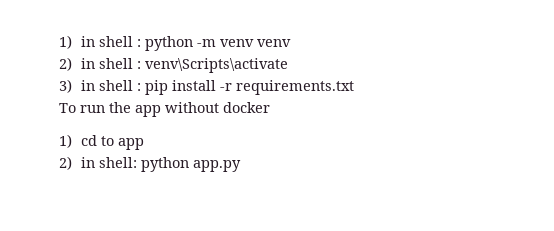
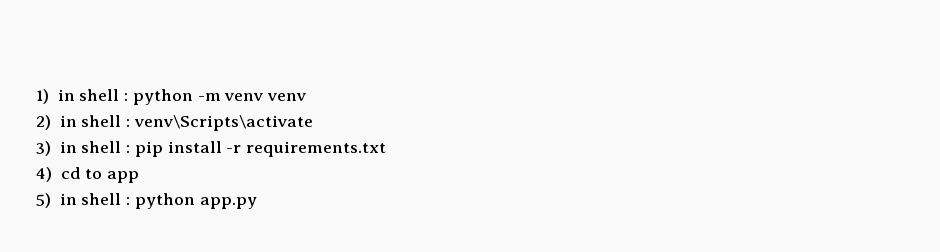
- To run the app without docker
- 1) cd to app
+ 4) cd to app
- 2) in shell: python app.py
+ 5) in shell : python app.py

